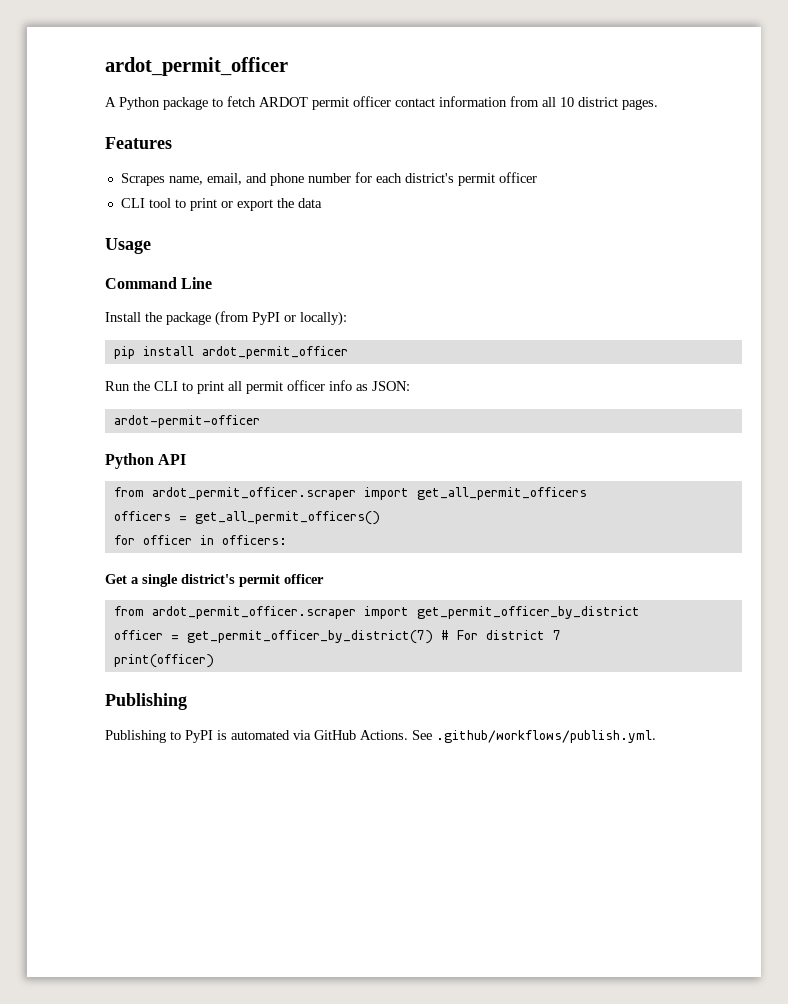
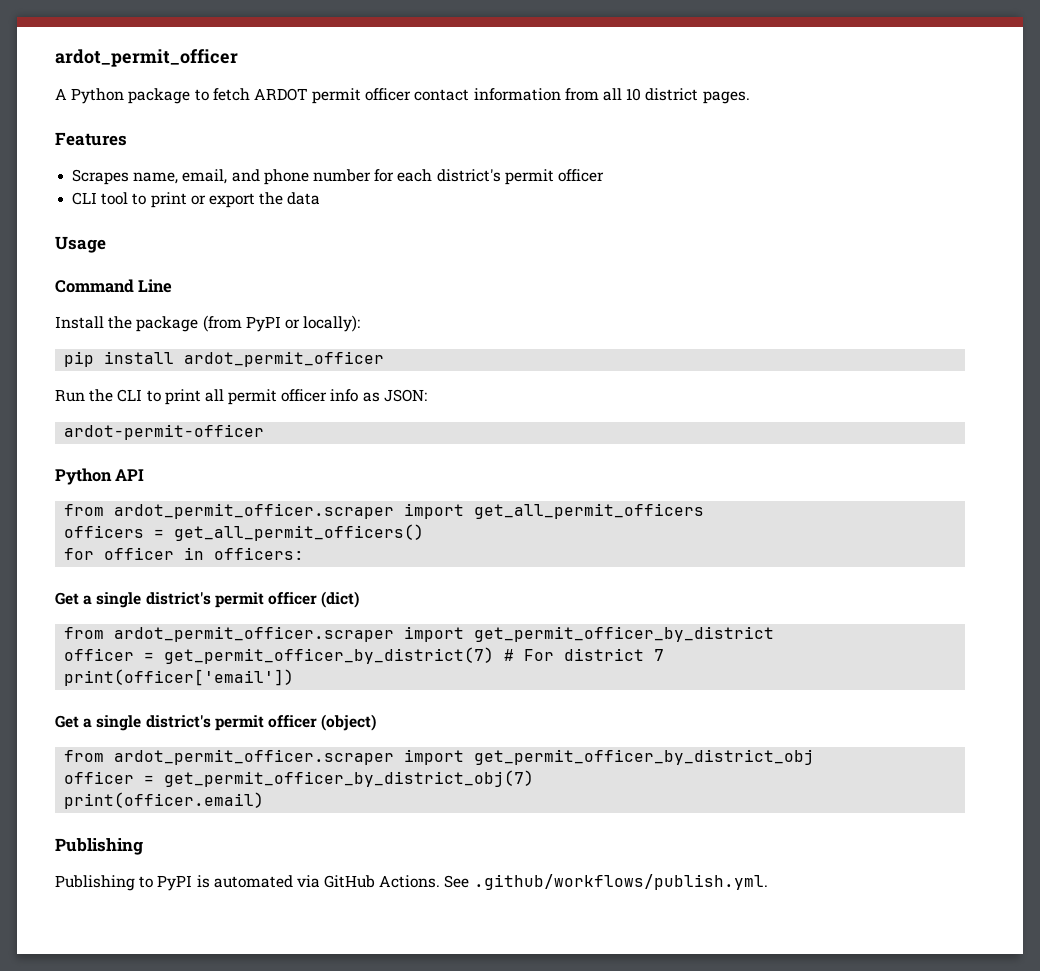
- Get a single district's permit officer
+ Get a single district's permit officer (dict)
- print(officer)
+ print(officer['email'])
+ Get a single district's permit officer (object)
+ from ardot_permit_officer.scraper import get_permit_officer_by_district_obj
+ officer = get_permit_officer_by_district_obj(7)
+ print(officer.email)

